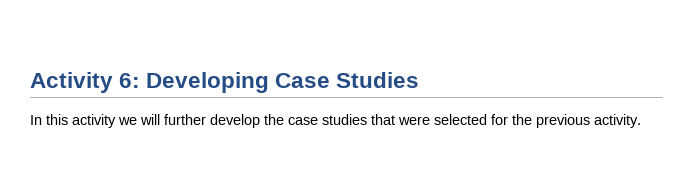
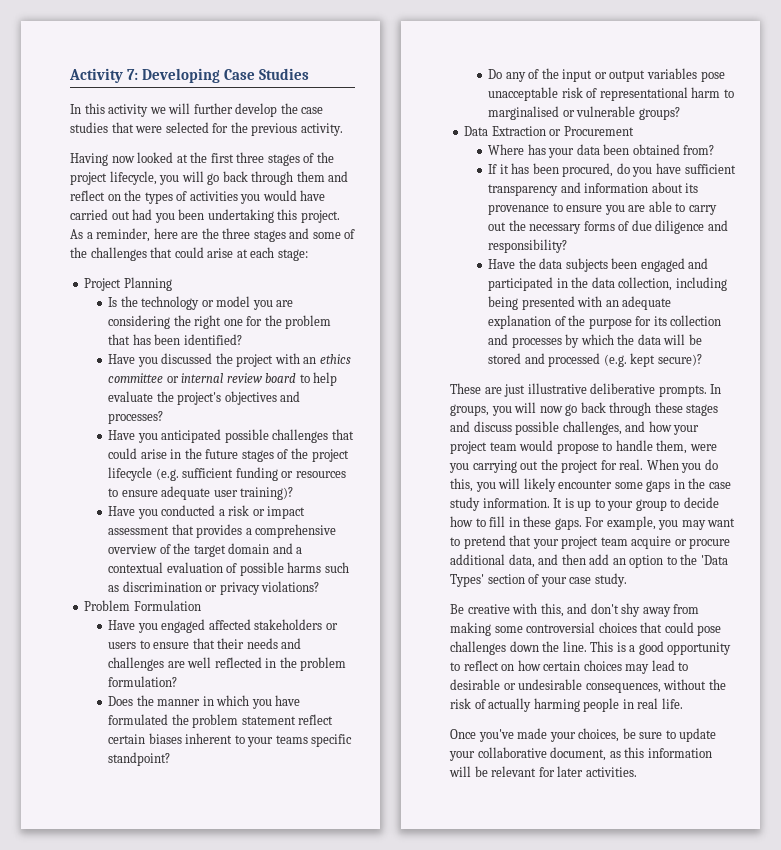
- Activity 6: Developing Case Studies
+ Activity 7: Developing Case Studies
+ Having now looked at the first three stages of the project lifecycle, you will go back through them and reflect on the types of activities you would have carried out had you been undertaking this project. As a reminder, here are the three stages and some of the challenges that could arise at each stage:
+ Project Planning
+ Is the technology or model you are considering the right one for the problem that has been identified?
+ Have you discussed the project with an ethics committee or internal review board to help evaluate the project's objectives and processes?
+ Have you anticipated possible challenges that could arise in the future stages of the project lifecycle (e.g. sufficient funding or resources to ensure adequate user training)?
+ Have you conducted a risk or impact assessment that provides a comprehensive overview of the target domain and a contextual evaluation of possible harms such as discrimination or privacy violations?
+ Problem Formulation
+ Have you engaged affected stakeholders or users to ensure that their needs and challenges are well reflected in the problem formulation?
+ Does the manner in which you have formulated the problem statement reflect certain biases inherent to your teams specific standpoint?
+ Do any of the input or output variables pose unacceptable risk of representational harm to marginalised or vulnerable groups?
+ Data Extraction or Procurement
+ Where has your data been obtained from?
+ If it has been procured, do you have sufficient transparency and information about its provenance to ensure you are able to carry out the necessary forms of due diligence and responsibility?
+ Have the data subjects been engaged and participated in the data collection, including being presented with an adequate explanation of the purpose for its collection and processes by which the data will be stored and processed (e.g. kept secure)?
+ These are just illustrative deliberative prompts. In groups, you will now go back through these stages and discuss possible challenges, and how your project team would propose to handle them, were you carrying out the project for real. When you do this, you will likely encounter some gaps in the case study information. It is up to your group to decide how to fill in these gaps. For example, you may want to pretend that your project team acquire or procure additional data, and then add an option to the 'Data Types' section of your case study.
+ Be creative with this, and don't shy away from making some controversial choices that could pose challenges down the line. This is a good opportunity to reflect on how certain choices may lead to desirable or undesirable consequences, without the risk of actually harming people in real life.
+ Once you've made your choices, be sure to update your collaborative document, as this information will be relevant for later activities.

